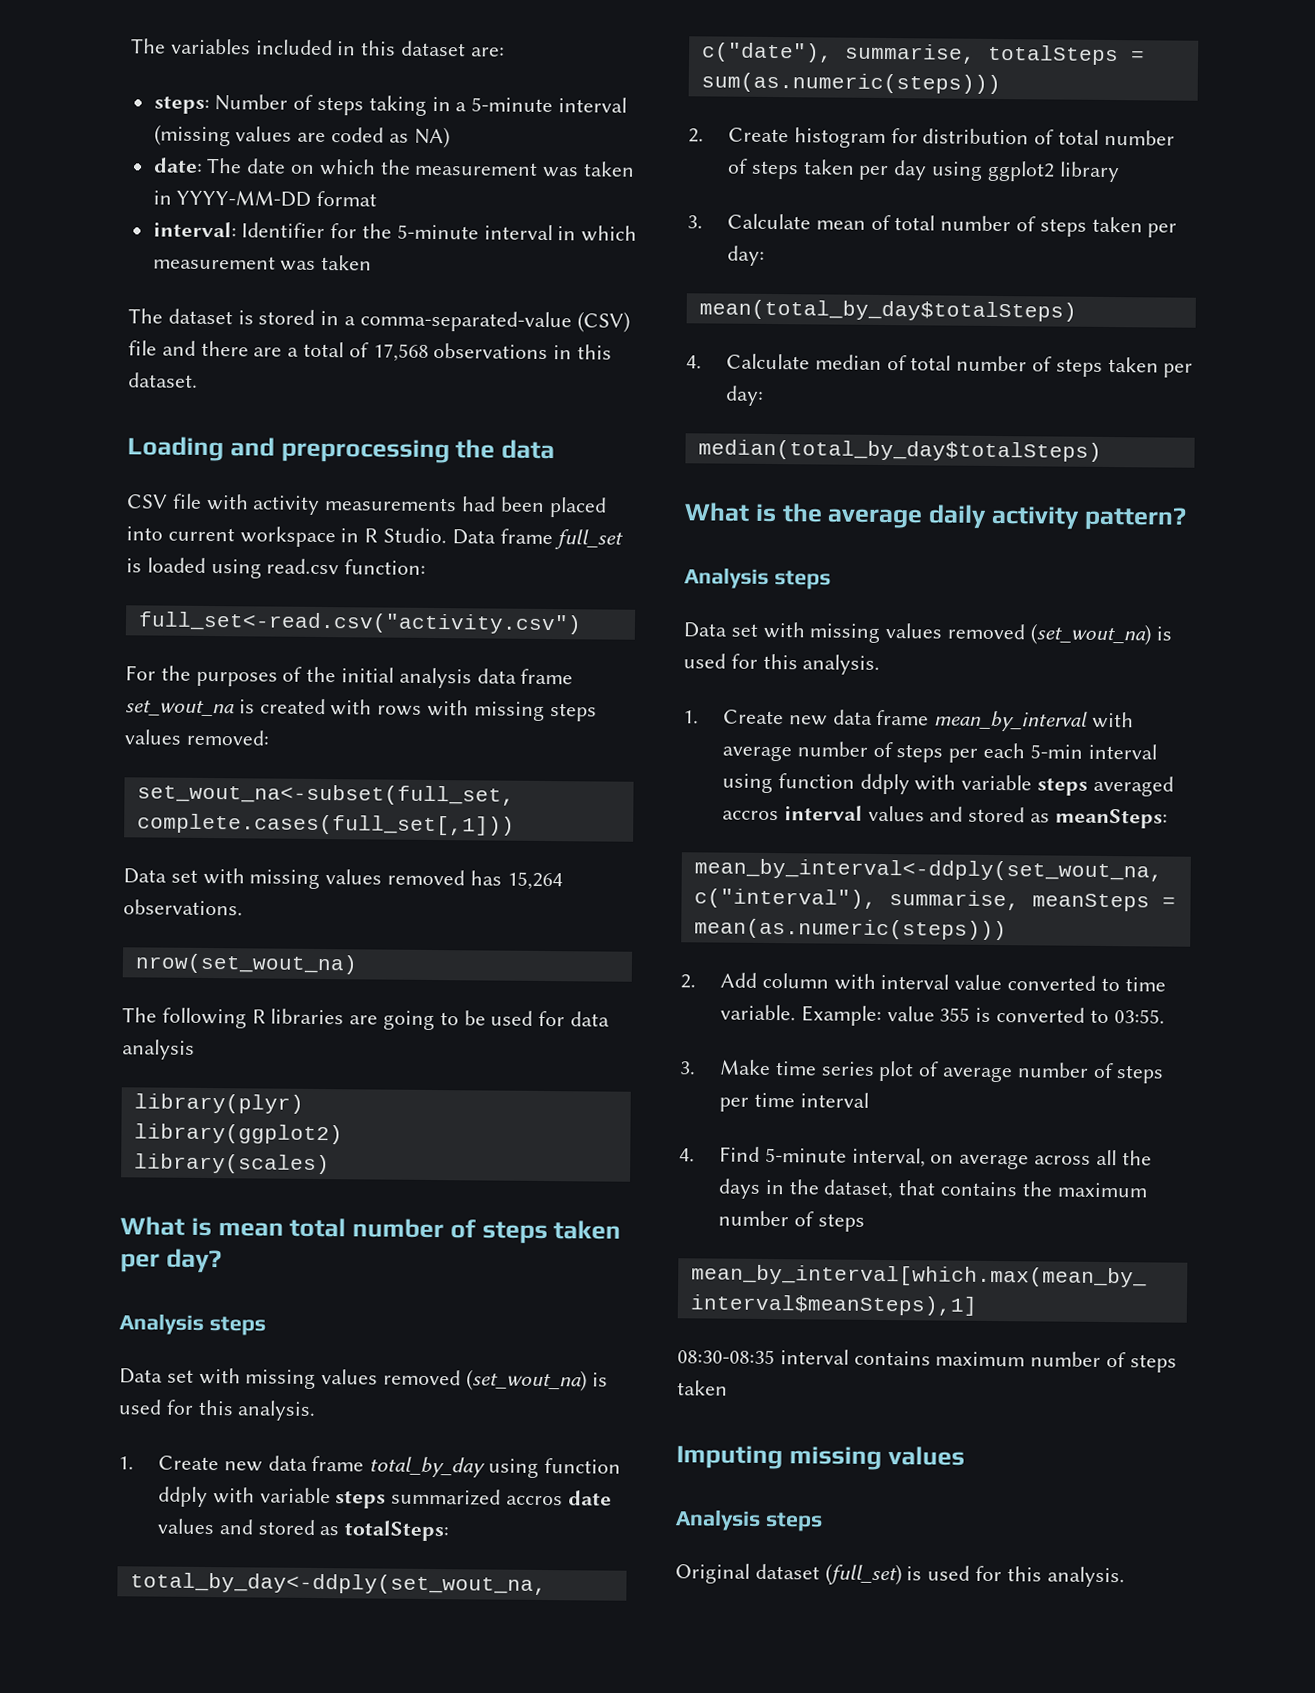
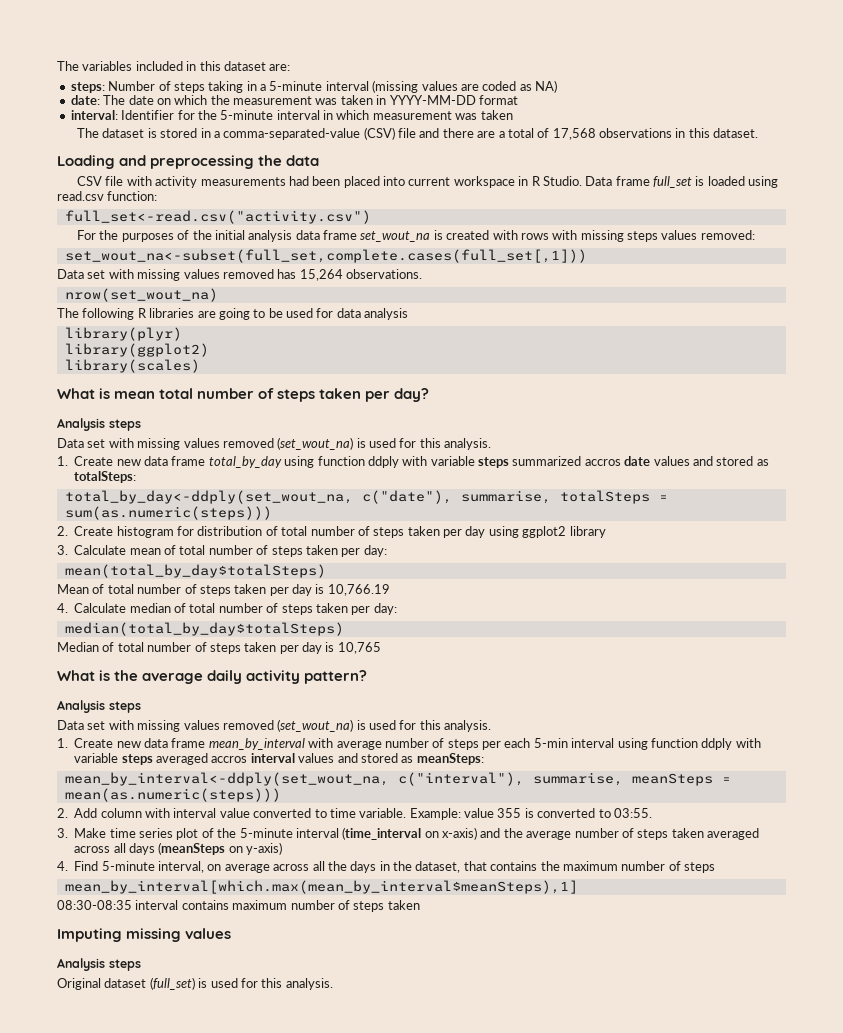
+ Mean of total number of steps taken per day is 10,766.19
+ Median of total number of steps taken per day is 10,765
- 3. Make time series plot of average number of steps per time interval
+ 3. Make time series plot of the 5-minute interval (time_interval on x-axis) and the average number of steps taken averaged across all days (meanSteps on y-axis)

